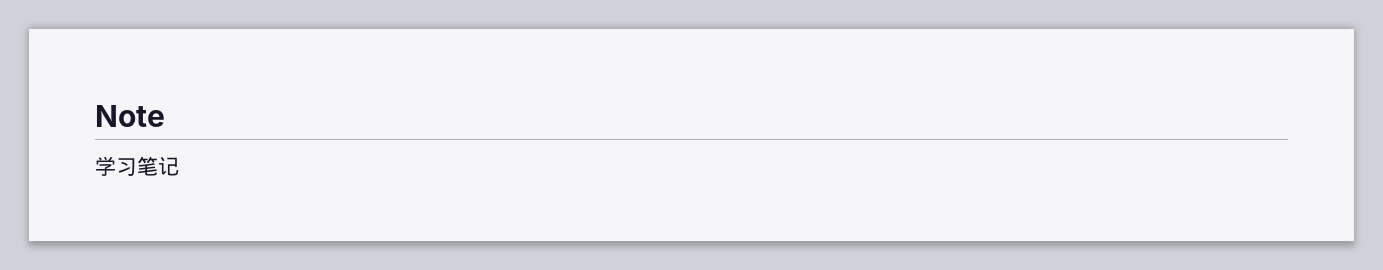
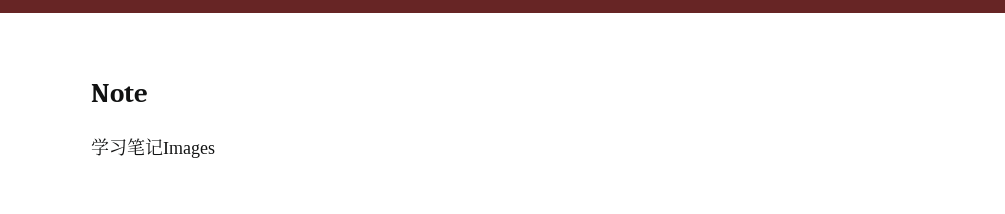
- 学习笔记
+ 学习笔记Images

